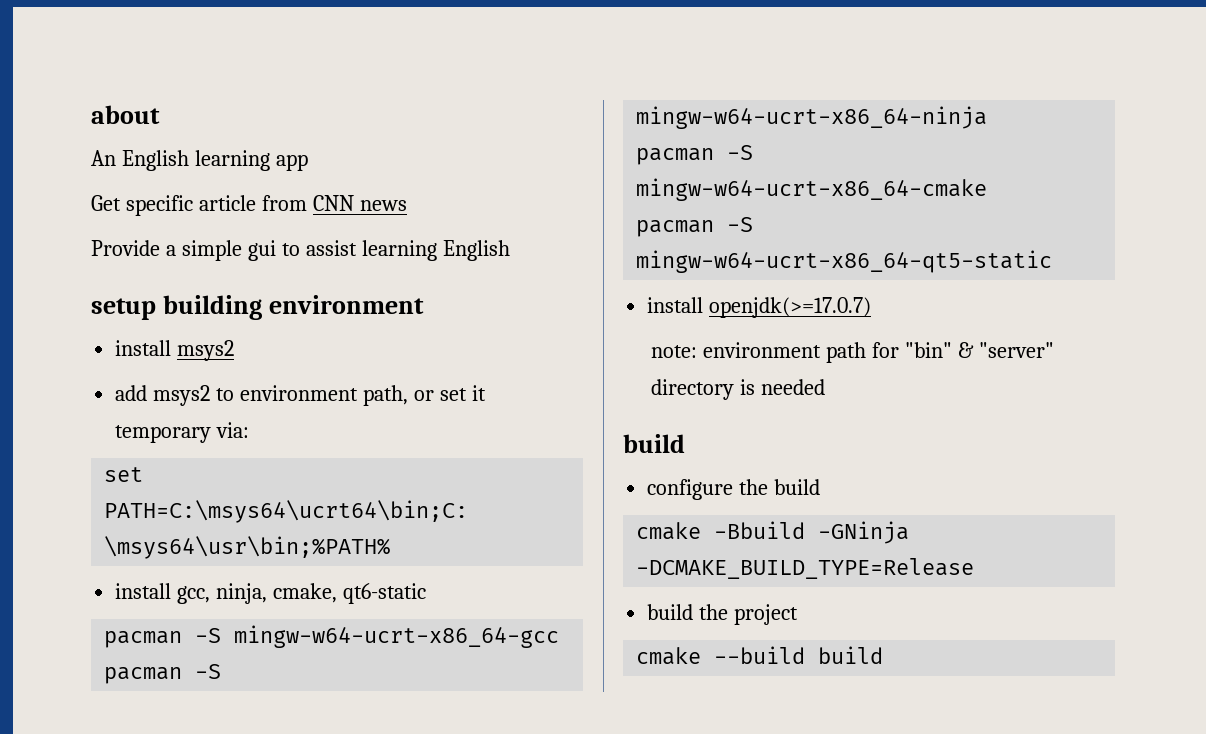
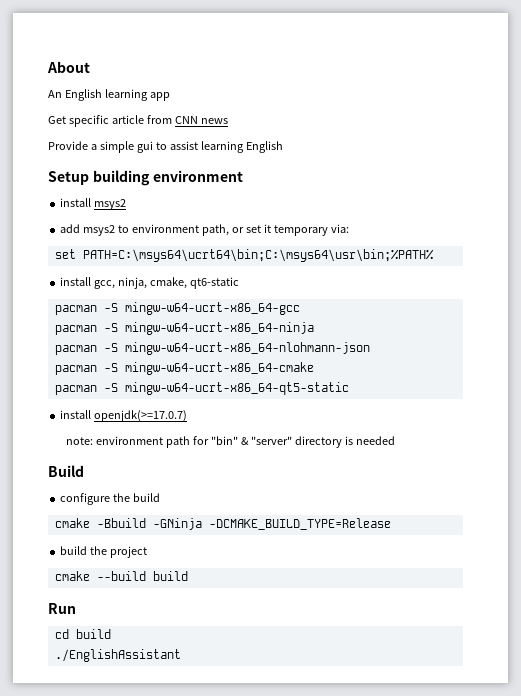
- about
+ About
- setup building environment
+ Setup building environment
+ pacman -S mingw-w64-ucrt-x86_64-nlohmann-json
  note: environment path for "bin" & "server" directory is needed
- build
+ Build
+ Run
+ cd build
+ ./EnglishAssistant

